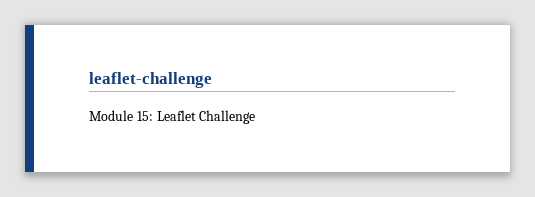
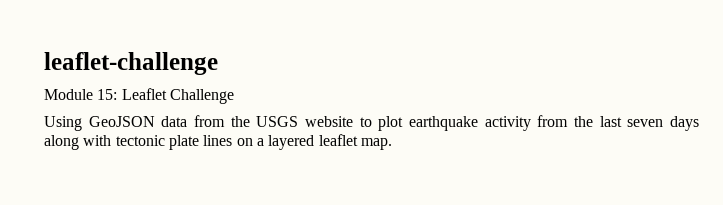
+ Using GeoJSON data from the USGS website to plot earthquake activity from the last seven days along with tectonic plate lines on a layered leaflet map.

